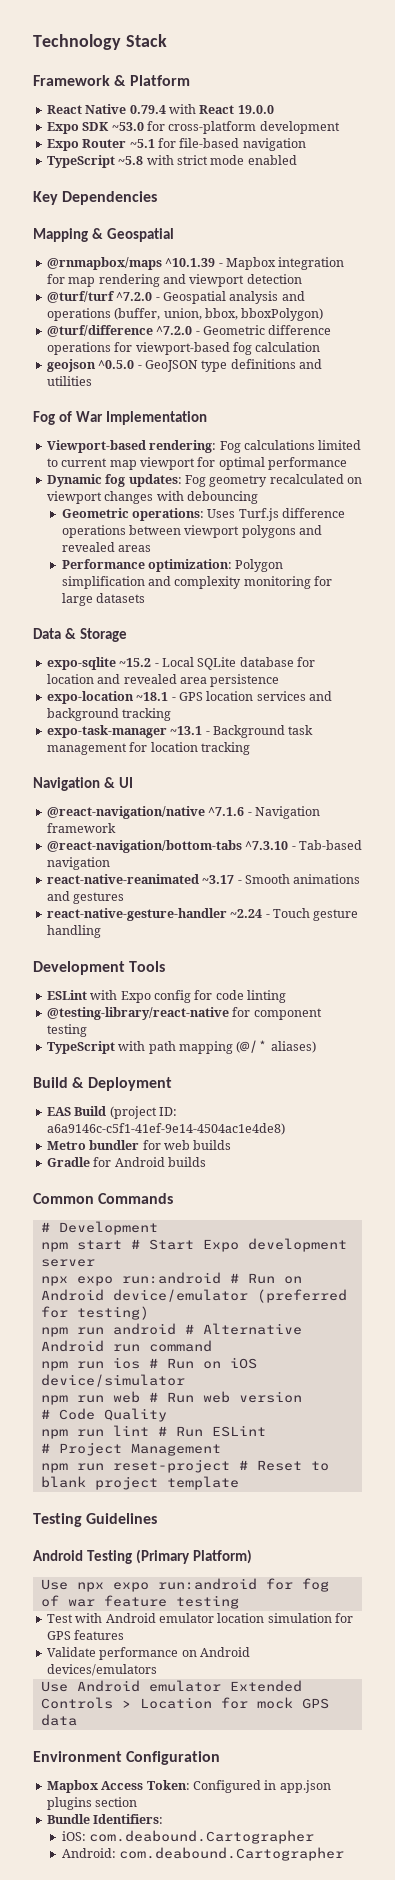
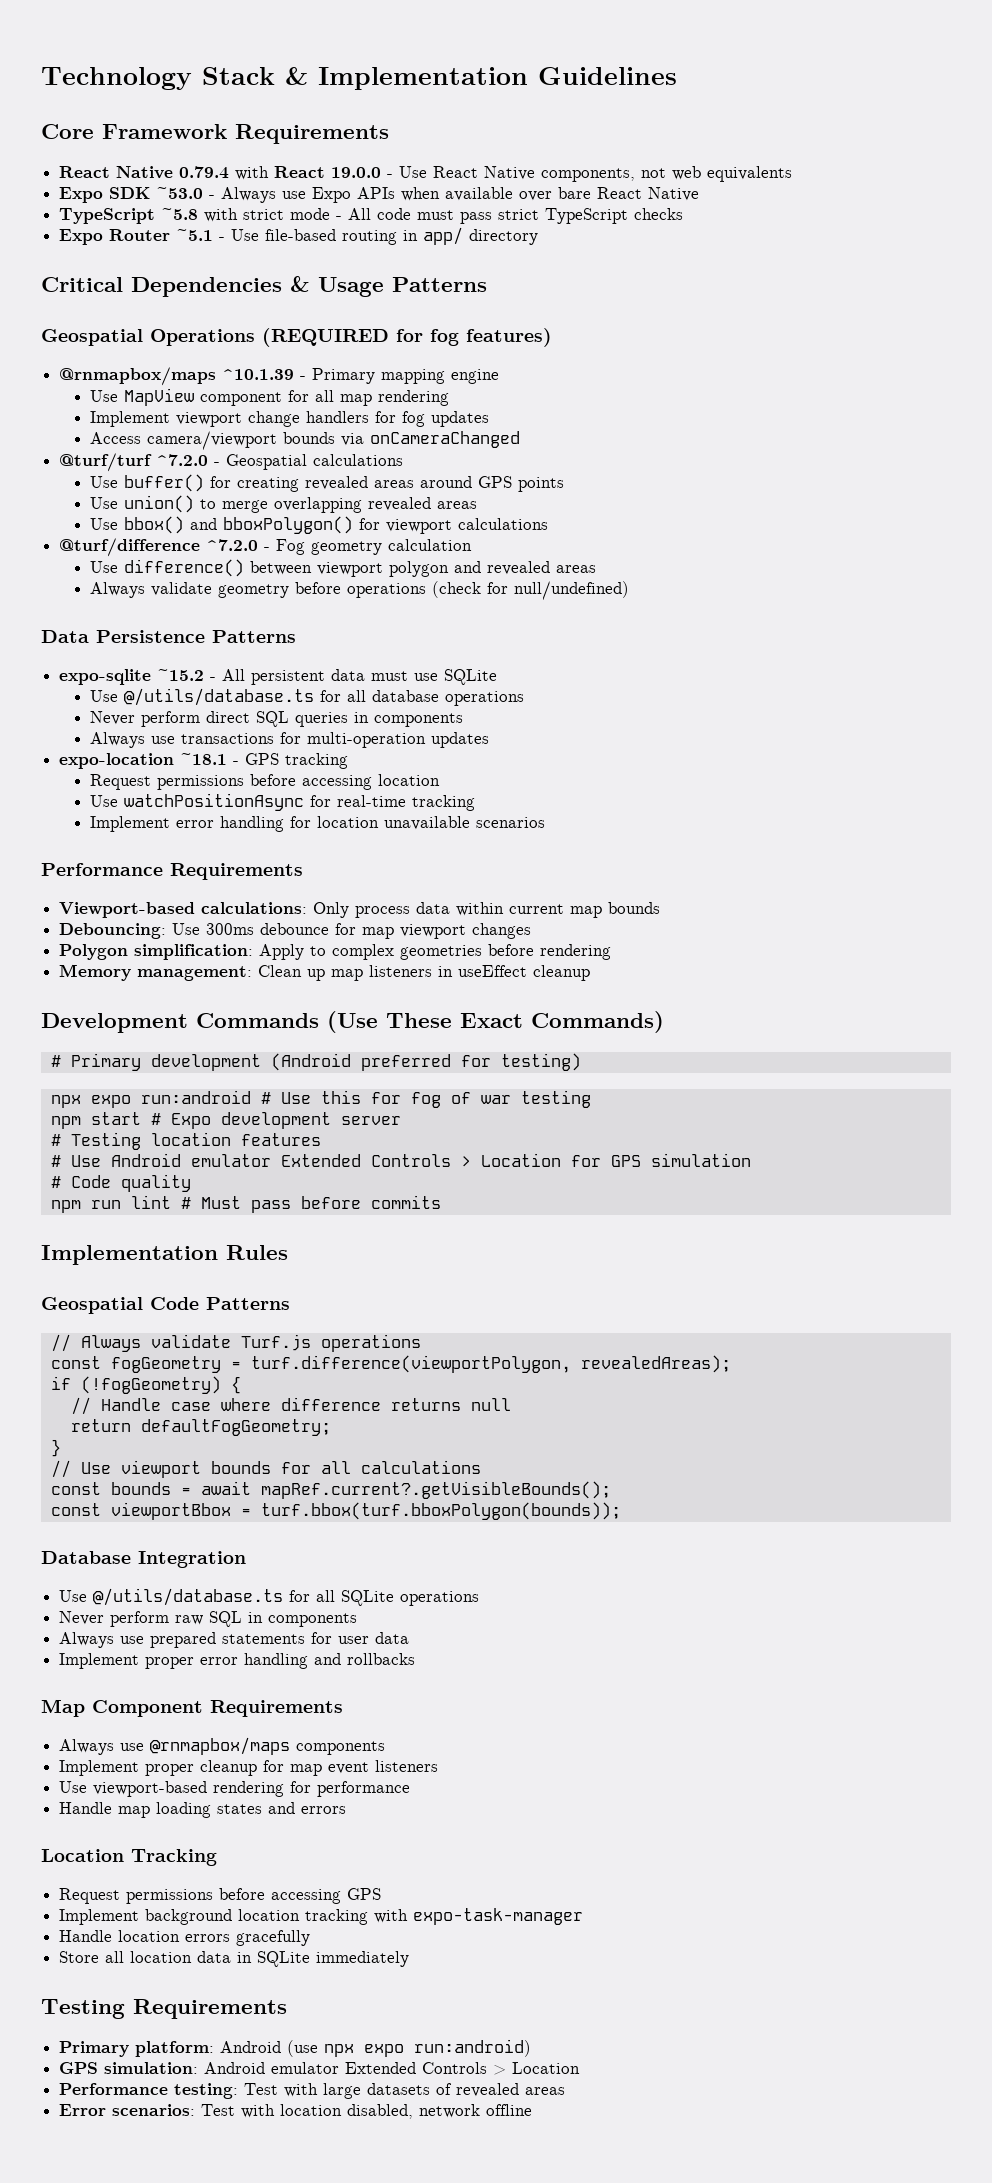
- Technology Stack
- Framework & Platform
+ Technology Stack & Implementation Guidelines
+ Core Framework Requirements
- React Native 0.79.4 with React 19.0.0
- Expo SDK ~53.0 for cross-platform development
- Expo Router ~5.1 for file-based navigation
+ React Native 0.79.4 with React 19.0.0 - Use React Native components, not web equivalents
+ Expo SDK ~53.0 - Always use Expo APIs when available over bare React Native
- TypeScript ~5.8 with strict mode enabled
- Key Dependencies
- Mapping & Geospatial
- @rnmapbox/maps ^10.1.39 - Mapbox integration for map rendering and viewport detection
- @turf/turf ^7.2.0 - Geospatial analysis and operations (buffer, union, bbox, bboxPolygon)
- @turf/difference ^7.2.0 - Geometric difference operations for viewport-based fog calculation
- geojson ^0.5.0 - GeoJSON type definitions and utilities
- Fog of War Implementation
- Viewport-based rendering: Fog calculations limited to current map viewport for optimal performance
- Dynamic fog updates: Fog geometry recalculated on viewport changes with debouncing
- Geometric operations: Uses Turf.js difference operations between viewport polygons and revealed areas
+ TypeScript ~5.8 with strict mode - All code must pass strict TypeScript checks
+ Expo Router ~5.1 - Use file-based routing in app/ directory
+ Critical Dependencies & Usage Patterns
+ Geospatial Operations (REQUIRED for fog features)
+ @rnmapbox/maps ^10.1.39 - Primary mapping engine
+ Use MapView component for all map rendering
+ Implement viewport change handlers for fog updates
+ Access camera/viewport bounds via onCameraChanged
+ @turf/turf ^7.2.0 - Geospatial calculations
+ Use buffer() for creating revealed areas around GPS points
+ Use union() to merge overlapping revealed areas
+ Use bbox() and bboxPolygon() for viewport calculations
+ @turf/difference ^7.2.0 - Fog geometry calculation
+ Use difference() between viewport polygon and revealed areas
- Performance optimization: Polygon simplification and complexity monitoring for large datasets
+ Always validate geometry before operations (check for null/undefined)
- Data & Storage
+ Data Persistence Patterns
- expo-sqlite ~15.2 - Local SQLite database for location and revealed area persistence
- expo-location ~18.1 - GPS location services and background tracking
- expo-task-manager ~13.1 - Background task management for location tracking
- Navigation & UI
- @react-navigation/native ^7.1.6 - Navigation framework
- @react-navigation/bottom-tabs ^7.3.10 - Tab-based navigation
- react-native-reanimated ~3.17 - Smooth animations and gestures
- react-native-gesture-handler ~2.24 - Touch gesture handling
- Development Tools
- ESLint with Expo config for code linting
- @testing-library/react-native for component testing
- TypeScript with path mapping (@/* aliases)
- Build & Deployment
- EAS Build (project ID: a6a9146c-c5f1-41ef-9e14-4504ac1e4de8)
- Metro bundler for web builds
- Gradle for Android builds
- Common Commands
- # Development
- npm start # Start Expo development server
- npx expo run:android # Run on Android device/emulator (preferred for testing)
- npm run android # Alternative Android run command
- npm run ios # Run on iOS device/simulator
- npm run web # Run web version
- # Code Quality
- npm run lint # Run ESLint
- # Project Management
- npm run reset-project # Reset to blank project template
- Testing Guidelines
- Android Testing (Primary Platform)
- Use npx expo run:android for fog of war feature testing
- Test with Android emulator location simulation for GPS features
- Validate performance on Android devices/emulators
- Use Android emulator Extended Controls > Location for mock GPS data
- Environment Configuration
- Mapbox Access Token: Configured in app.json plugins section
- Bundle Identifiers:
- iOS: com.deabound.Cartographer
- Android: com.deabound.Cartographer
+ expo-sqlite ~15.2 - All persistent data must use SQLite
+ Use @/utils/database.ts for all database operations
+ Never perform direct SQL queries in components
+ Always use transactions for multi-operation updates
+ expo-location ~18.1 - GPS tracking
+ Request permissions before accessing location
+ Use watchPositionAsync for real-time tracking
+ Implement error handling for location unavailable scenarios
+ Performance Requirements
+ Viewport-based calculations: Only process data within current map bounds
+ Debouncing: Use 300ms debounce for map viewport changes
+ Polygon simplification: Apply to complex geometries before rendering
+ Memory management: Clean up map listeners in useEffect cleanup
+ Development Commands (Use These Exact Commands)
+ # Primary development (Android preferred for testing)
+ npx expo run:android # Use this for fog of war testing
+ npm start # Expo development server
+ # Testing location features
+ # Use Android emulator Extended Controls > Location for GPS simulation
+ # Code quality
+ npm run lint # Must pass before commits
+ Implementation Rules
+ Geospatial Code Patterns
+ // Always validate Turf.js operations
+ const fogGeometry = turf.difference(viewportPolygon, revealedAreas);
+ if (!fogGeometry) {
+ // Handle case where difference returns null
+ return defaultFogGeometry;
+ }
+ // Use viewport bounds for all calculations
+ const bounds = await mapRef.current?.getVisibleBounds();
+ const viewportBbox = turf.bbox(turf.bboxPolygon(bounds));
+ Database Integration
+ Use @/utils/database.ts for all SQLite operations
+ Never perform raw SQL in components
+ Always use prepared statements for user data
+ Implement proper error handling and rollbacks
+ Map Component Requirements
+ Always use @rnmapbox/maps components
+ Implement proper cleanup for map event listeners
+ Use viewport-based rendering for performance
+ Handle map loading states and errors
+ Location Tracking
+ Request permissions before accessing GPS
+ Implement background location tracking with expo-task-manager
+ Handle location errors gracefully
+ Store all location data in SQLite immediately
+ Testing Requirements
+ Primary platform: Android (use npx expo run:android)
+ GPS simulation: Android emulator Extended Controls > Location
+ Performance testing: Test with large datasets of revealed areas
+ Error scenarios: Test with location disabled, network offline

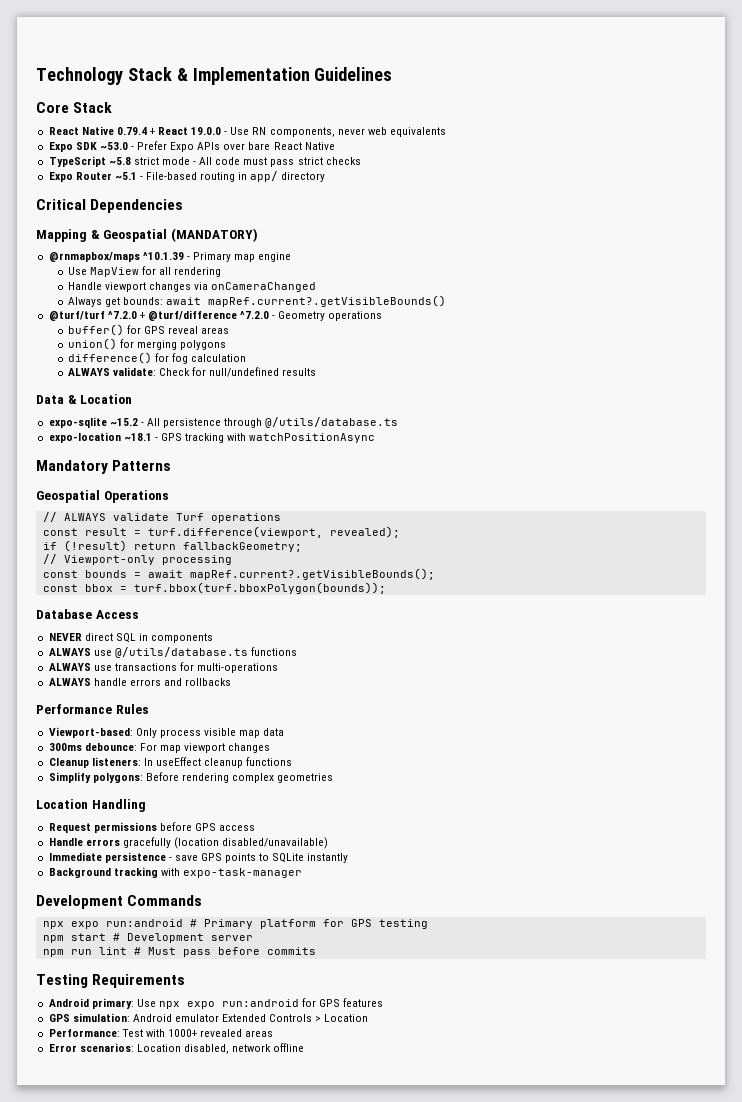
- Core Framework Requirements
+ Core Stack
- React Native 0.79.4 with React 19.0.0 - Use React Native components, not web equivalents
+ React Native 0.79.4 + React 19.0.0 - Use RN components, never web equivalents
- Expo SDK ~53.0 - Always use Expo APIs when available over bare React Native
+ Expo SDK ~53.0 - Prefer Expo APIs over bare React Native
- TypeScript ~5.8 with strict mode - All code must pass strict TypeScript checks
+ TypeScript ~5.8 strict mode - All code must pass strict checks
- Expo Router ~5.1 - Use file-based routing in app/ directory
+ Expo Router ~5.1 - File-based routing in app/ directory
- Critical Dependencies & Usage Patterns
- Geospatial Operations (REQUIRED for fog features)
+ Critical Dependencies
+ Mapping & Geospatial (MANDATORY)
- @rnmapbox/maps ^10.1.39 - Primary mapping engine
+ @rnmapbox/maps ^10.1.39 - Primary map engine
- Use MapView component for all map rendering
- Implement viewport change handlers for fog updates
- Access camera/viewport bounds via onCameraChanged
- @turf/turf ^7.2.0 - Geospatial calculations
- Use buffer() for creating revealed areas around GPS points
- Use union() to merge overlapping revealed areas
- Use bbox() and bboxPolygon() for viewport calculations
- @turf/difference ^7.2.0 - Fog geometry calculation
- Use difference() between viewport polygon and revealed areas
- Always validate geometry before operations (check for null/undefined)
+ Use MapView for all rendering
+ Handle viewport changes via onCameraChanged
+ Always get bounds: await mapRef.current?.getVisibleBounds()
+ @turf/turf ^7.2.0 + @turf/difference ^7.2.0 - Geometry operations
+ buffer() for GPS reveal areas
+ union() for merging polygons
+ difference() for fog calculation
+ ALWAYS validate: Check for null/undefined results
- Data Persistence Patterns
+ Data & Location
- expo-sqlite ~15.2 - All persistent data must use SQLite
- Use @/utils/database.ts for all database operations
- Never perform direct SQL queries in components
- Always use transactions for multi-operation updates
+ expo-sqlite ~15.2 - All persistence through @/utils/database.ts
- expo-location ~18.1 - GPS tracking
- Request permissions before accessing location
- Use watchPositionAsync for real-time tracking
- Implement error handling for location unavailable scenarios
- Performance Requirements
- Viewport-based calculations: Only process data within current map bounds
- Debouncing: Use 300ms debounce for map viewport changes
- Polygon simplification: Apply to complex geometries before rendering
- Memory management: Clean up map listeners in useEffect cleanup
- Development Commands (Use These Exact Commands)
- # Primary development (Android preferred for testing)
- npx expo run:android # Use this for fog of war testing
+ expo-location ~18.1 - GPS tracking with watchPositionAsync
+ Mandatory Patterns
+ Geospatial Operations
+ // ALWAYS validate Turf operations
+ const result = turf.difference(viewport, revealed);
+ if (!result) return fallbackGeometry;
+ // Viewport-only processing
+ const bounds = await mapRef.current?.getVisibleBounds();
+ const bbox = turf.bbox(turf.bboxPolygon(bounds));
+ Database Access
+ NEVER direct SQL in components
+ ALWAYS use @/utils/database.ts functions
+ ALWAYS use transactions for multi-operations
+ ALWAYS handle errors and rollbacks
+ Performance Rules
+ Viewport-based: Only process visible map data
+ 300ms debounce: For map viewport changes
+ Cleanup listeners: In useEffect cleanup functions
+ Simplify polygons: Before rendering complex geometries
+ Location Handling
+ Request permissions before GPS access
+ Handle errors gracefully (location disabled/unavailable)
+ Immediate persistence - save GPS points to SQLite instantly
+ Background tracking with expo-task-manager
+ Development Commands
+ npx expo run:android # Primary platform for GPS testing
- npm start # Expo development server
+ npm start # Development server
- # Testing location features
- # Use Android emulator Extended Controls > Location for GPS simulation
- # Code quality
- Implementation Rules
- Geospatial Code Patterns
- // Always validate Turf.js operations
- const fogGeometry = turf.difference(viewportPolygon, revealedAreas);
- if (!fogGeometry) {
- // Handle case where difference returns null
- return defaultFogGeometry;
- }
- // Use viewport bounds for all calculations
- const bounds = await mapRef.current?.getVisibleBounds();
- const viewportBbox = turf.bbox(turf.bboxPolygon(bounds));
- Database Integration
- Use @/utils/database.ts for all SQLite operations
- Never perform raw SQL in components
- Always use prepared statements for user data
- Implement proper error handling and rollbacks
- Map Component Requirements
- Always use @rnmapbox/maps components
- Implement proper cleanup for map event listeners
- Use viewport-based rendering for performance
- Handle map loading states and errors
- Location Tracking
- Request permissions before accessing GPS
- Implement background location tracking with expo-task-manager
- Handle location errors gracefully
- Store all location data in SQLite immediately
  Testing Requirements
- Primary platform: Android (use npx expo run:android)
+ Android primary: Use npx expo run:android for GPS features
- Performance testing: Test with large datasets of revealed areas
+ Performance: Test with 1000+ revealed areas
- Error scenarios: Test with location disabled, network offline
+ Error scenarios: Location disabled, network offline

